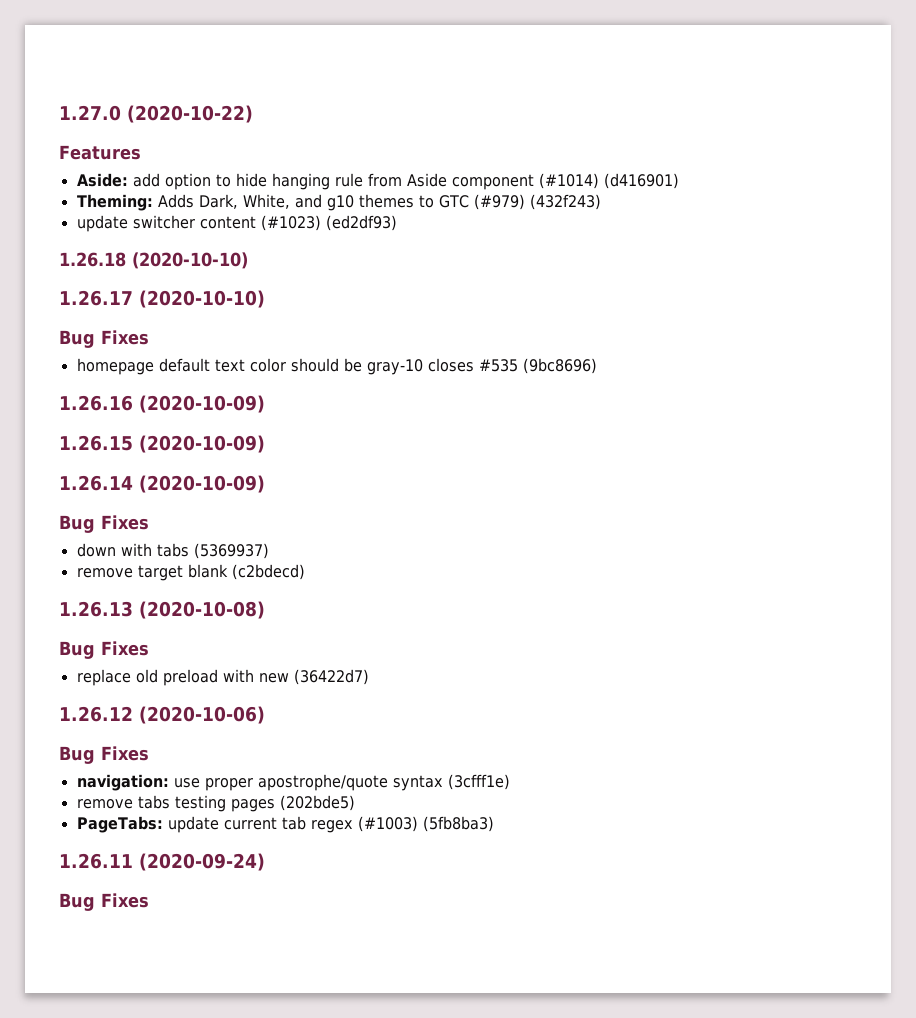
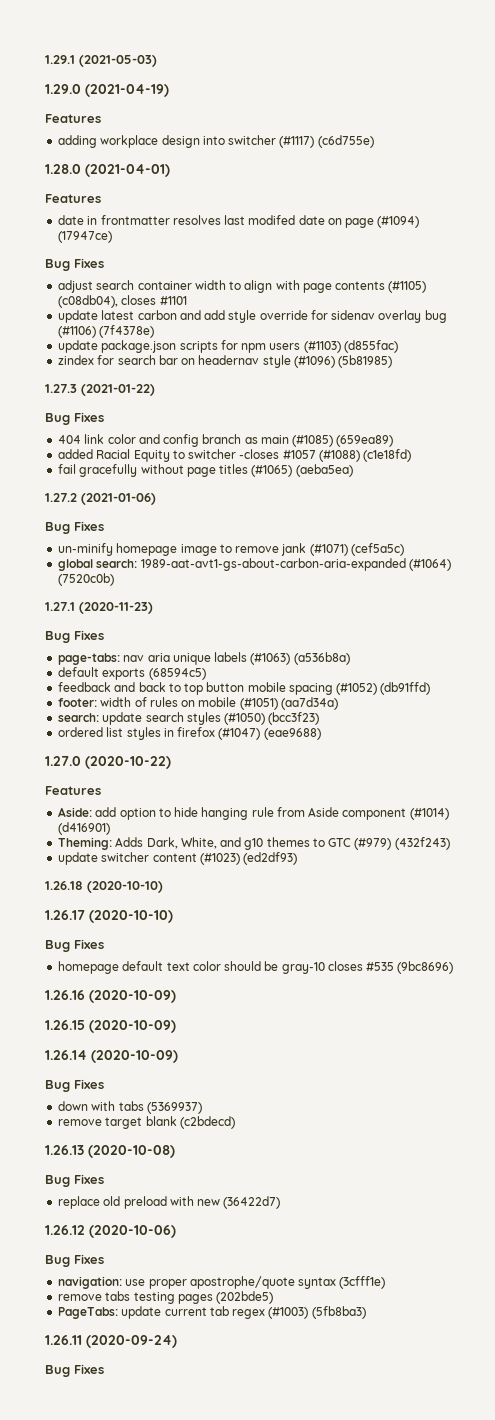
+ 1.29.1 (2021-05-03)
+ 1.29.0 (2021-04-19)
+ Features
+ adding workplace design into switcher (#1117) (c6d755e)
+ 1.28.0 (2021-04-01)
+ Features
+ date in frontmatter resolves last modifed date on page (#1094) (17947ce)
+ Bug Fixes
+ adjust search container width to align with page contents (#1105) (c08db04), closes #1101
+ update latest carbon and add style override for sidenav overlay bug (#1106) (7f4378e)
+ update package.json scripts for npm users (#1103) (d855fac)
+ zindex for search bar on headernav style (#1096) (5b81985)
+ 1.27.3 (2021-01-22)
+ Bug Fixes
+ 404 link color and config branch as main (#1085) (659ea89)
+ added Racial Equity to switcher -closes #1057 (#1088) (c1e18fd)
+ fail gracefully without page titles (#1065) (aeba5ea)
+ 1.27.2 (2021-01-06)
+ Bug Fixes
+ un-minify homepage image to remove jank (#1071) (cef5a5c)
+ global search: 1989-aat-avt1-gs-about-carbon-aria-expanded (#1064) (7520c0b)
+ 1.27.1 (2020-11-23)
+ Bug Fixes
+ page-tabs: nav aria unique labels (#1063) (a536b8a)
+ default exports (68594c5)
+ feedback and back to top button mobile spacing (#1052) (db91ffd)
+ footer: width of rules on mobile (#1051) (aa7d34a)
+ search: update search styles (#1050) (bcc3f23)
+ ordered list styles in firefox (#1047) (eae9688)

